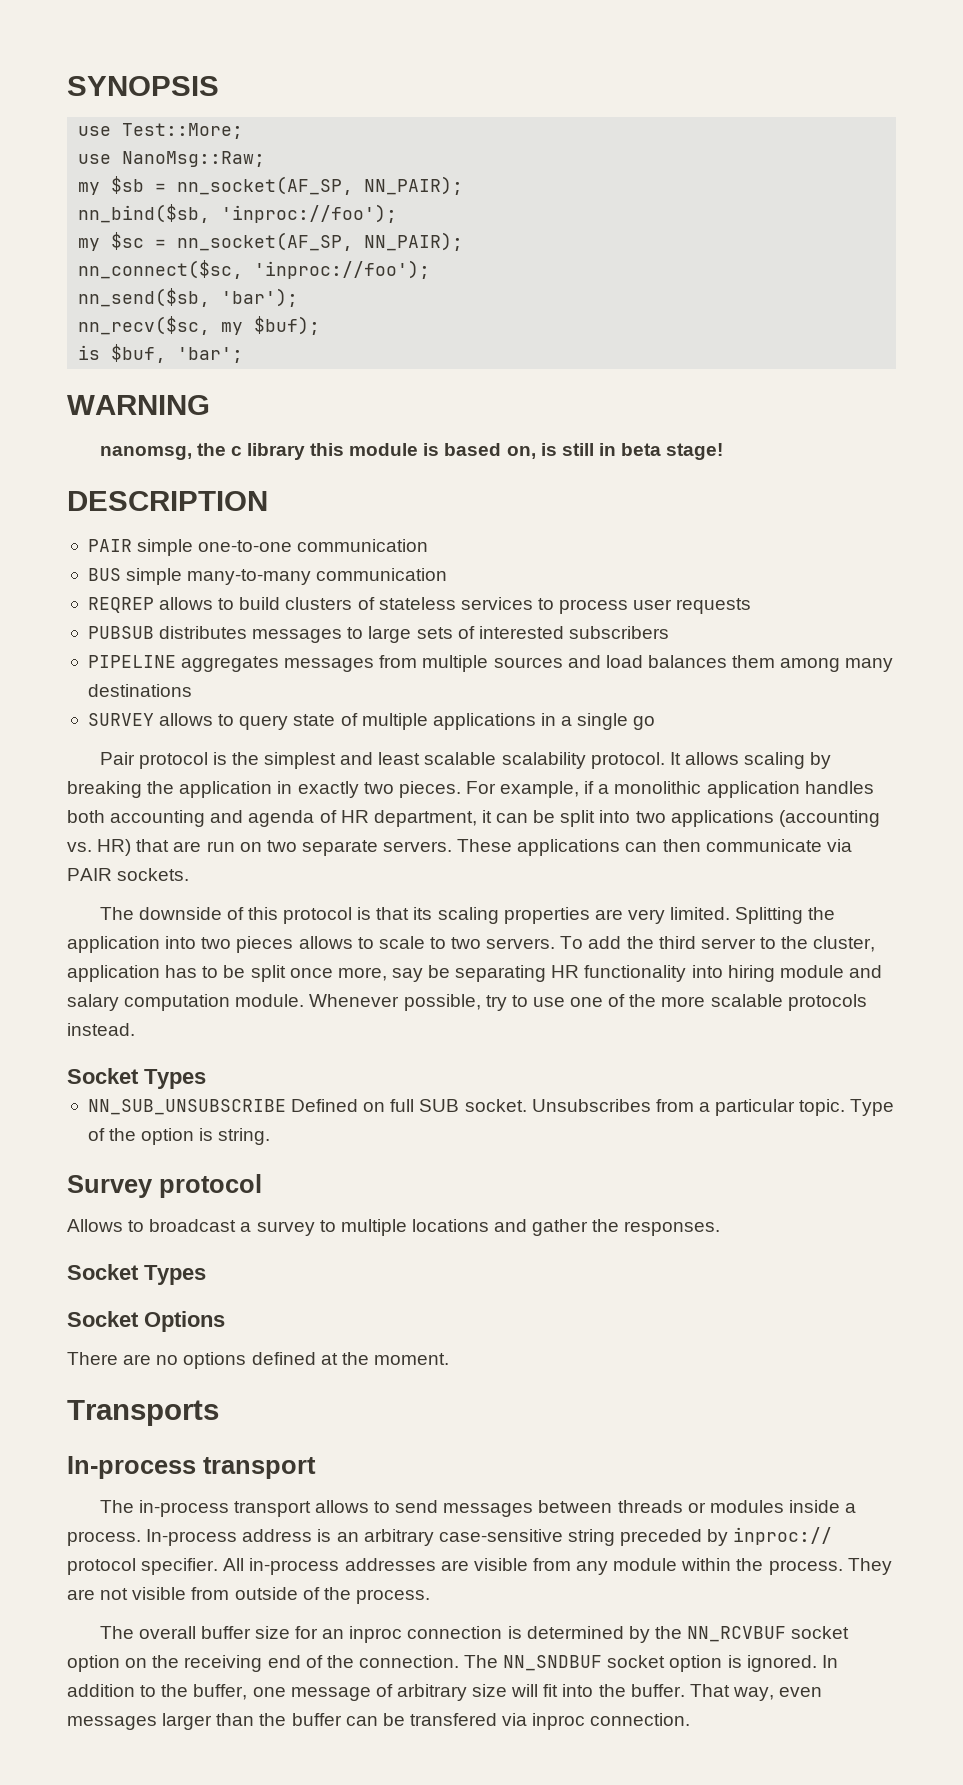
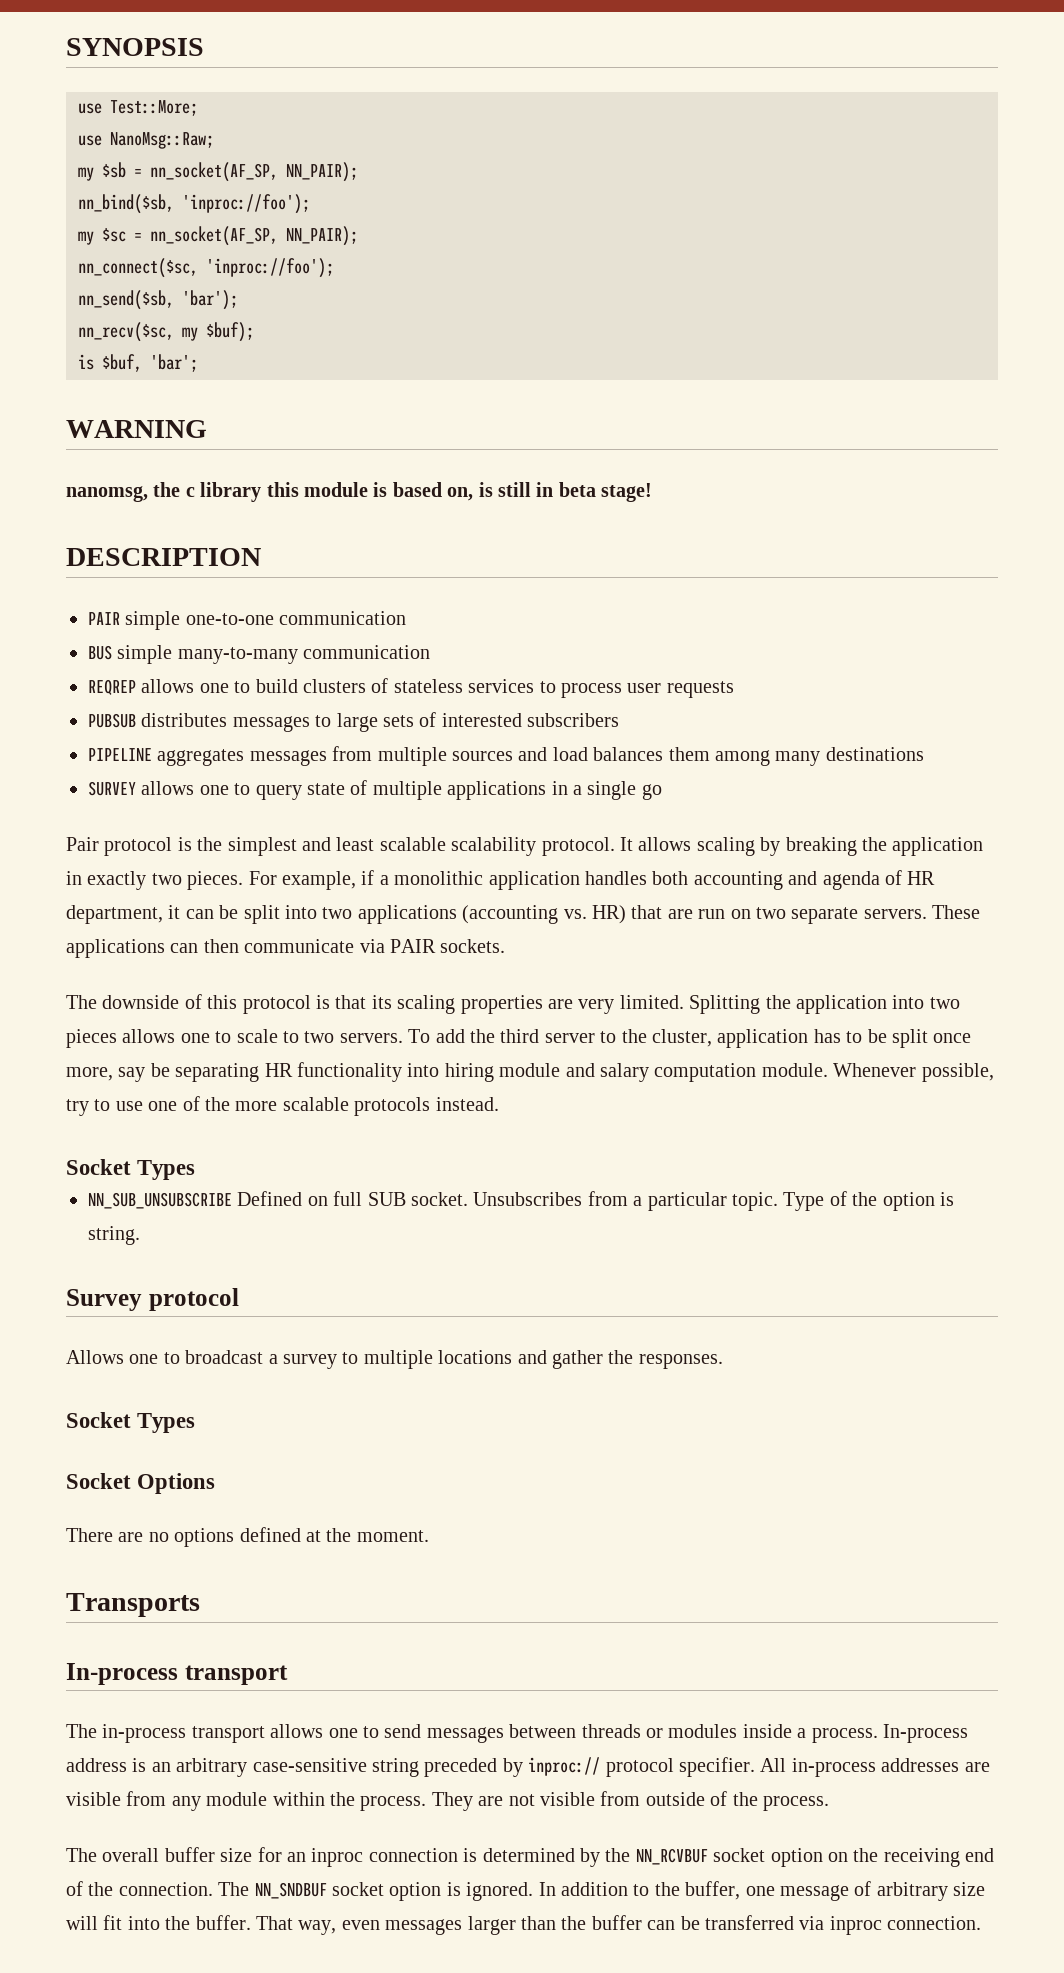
- REQREP allows to build clusters of stateless services to process user requests
+ REQREP allows one to build clusters of stateless services to process user requests
- SURVEY allows to query state of multiple applications in a single go
+ SURVEY allows one to query state of multiple applications in a single go
- Splitting the application into two pieces allows to scale to two servers.
+ Splitting the application into two pieces allows one to scale to two servers.
- Allows to broadcast a survey to multiple locations and gather the responses.
+ Allows one to broadcast a survey to multiple locations and gather the responses.
- The in-process transport allows to send messages between threads or modules inside a process.
+ The in-process transport allows one to send messages between threads or modules inside a process.
- That way, even messages larger than the buffer can be transfered via inproc connection.
+ That way, even messages larger than the buffer can be transferred via inproc connection.

